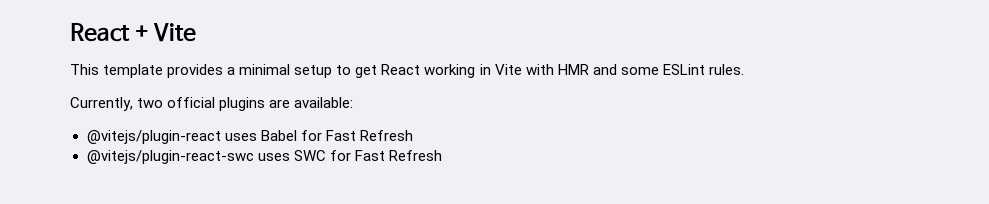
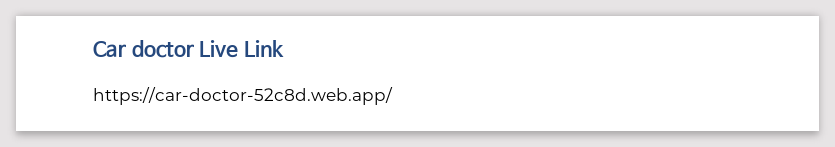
- React + Vite
- This template provides a minimal setup to get React working in Vite with HMR and some ESLint rules.
- Currently, two official plugins are available:
- @vitejs/plugin-react uses Babel for Fast Refresh
- @vitejs/plugin-react-swc uses SWC for Fast Refresh
+ Car doctor Live Link
+ https://car-doctor-52c8d.web.app/

